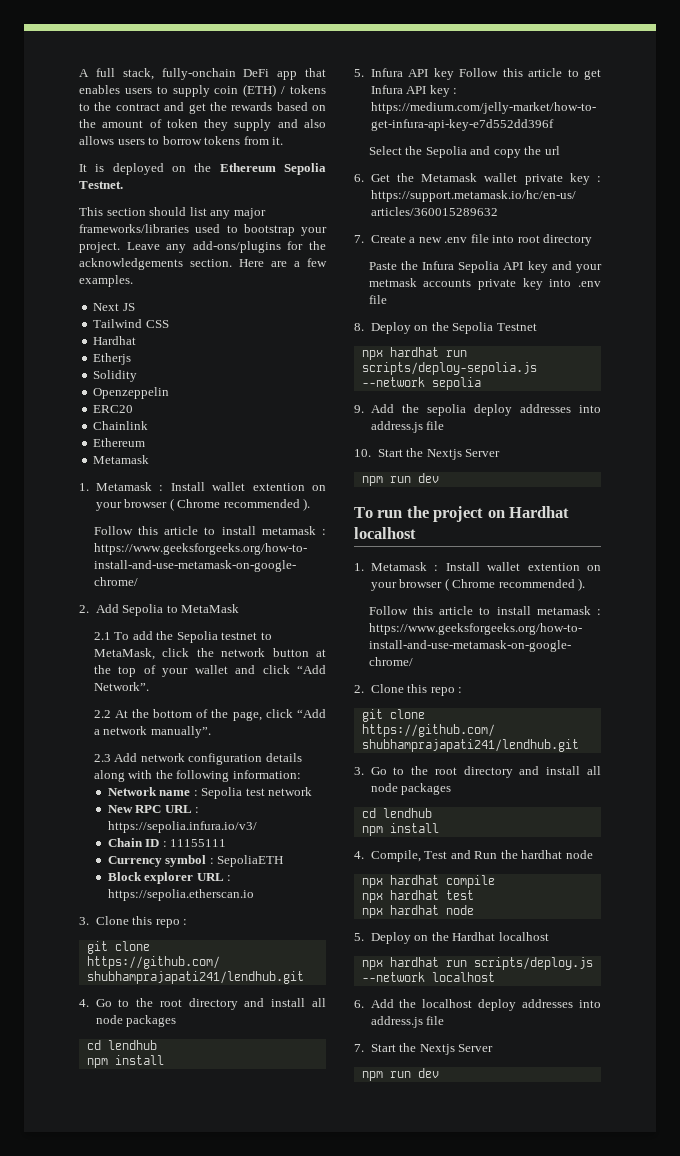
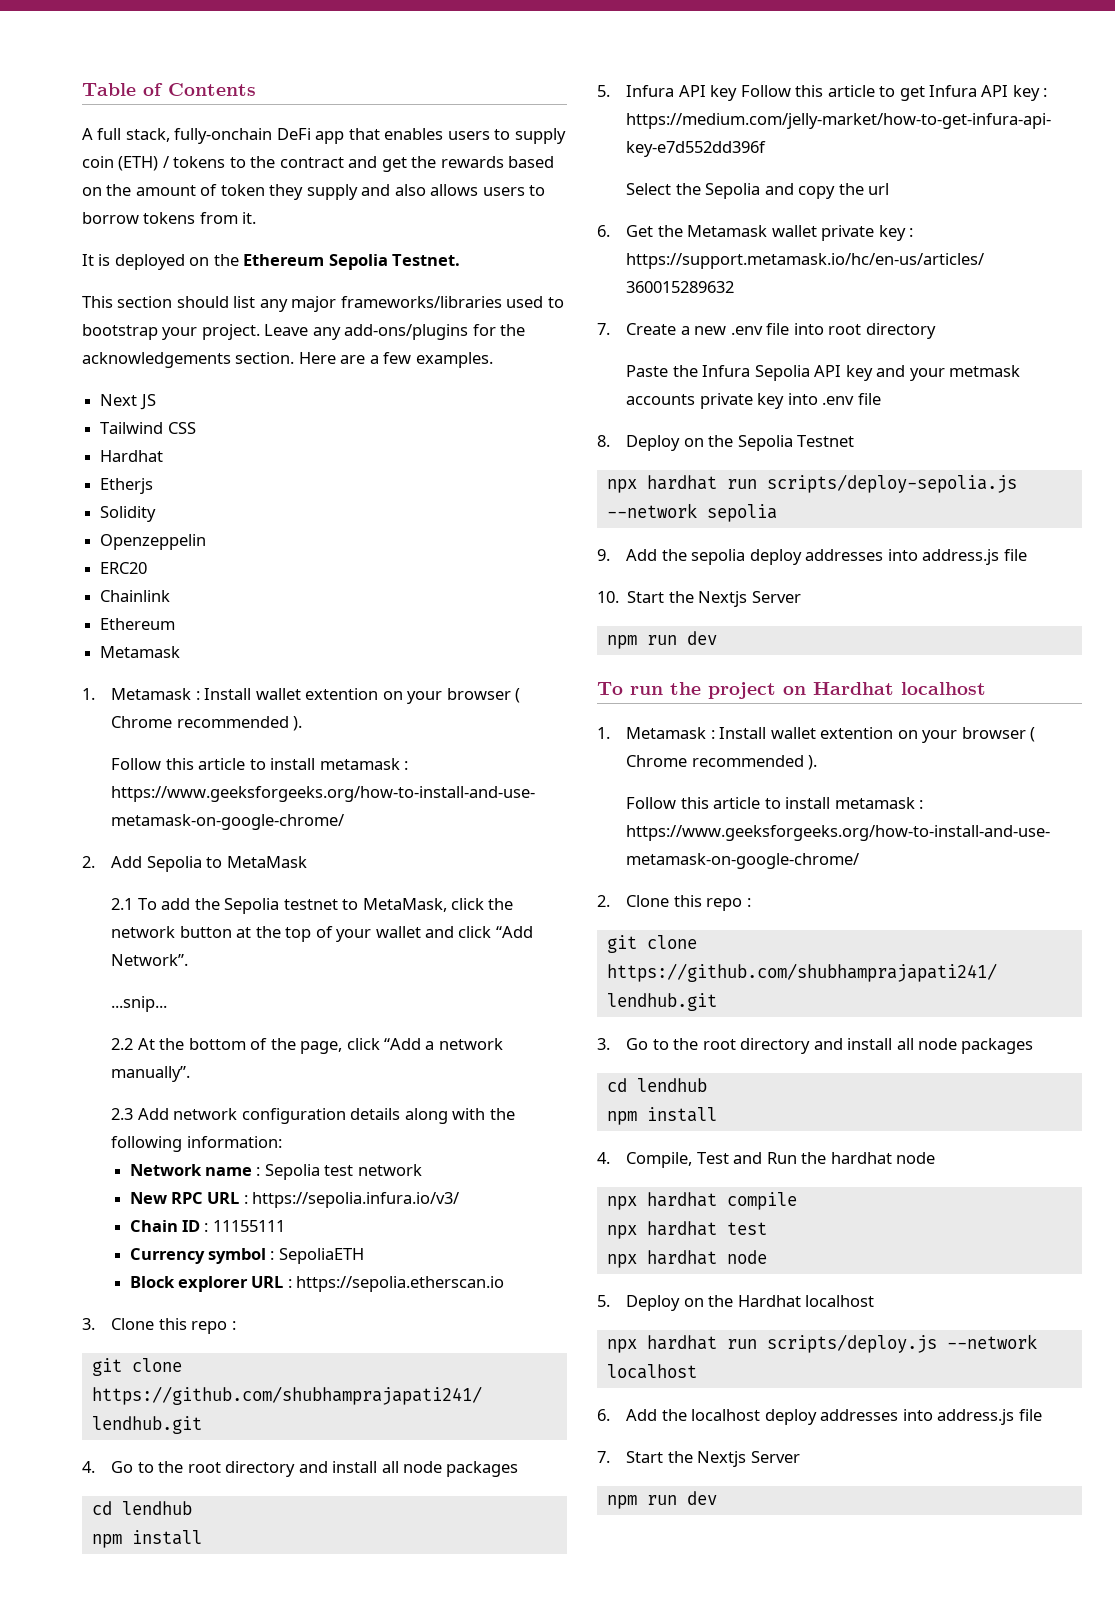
+ Table of Contents
+ ...snip...

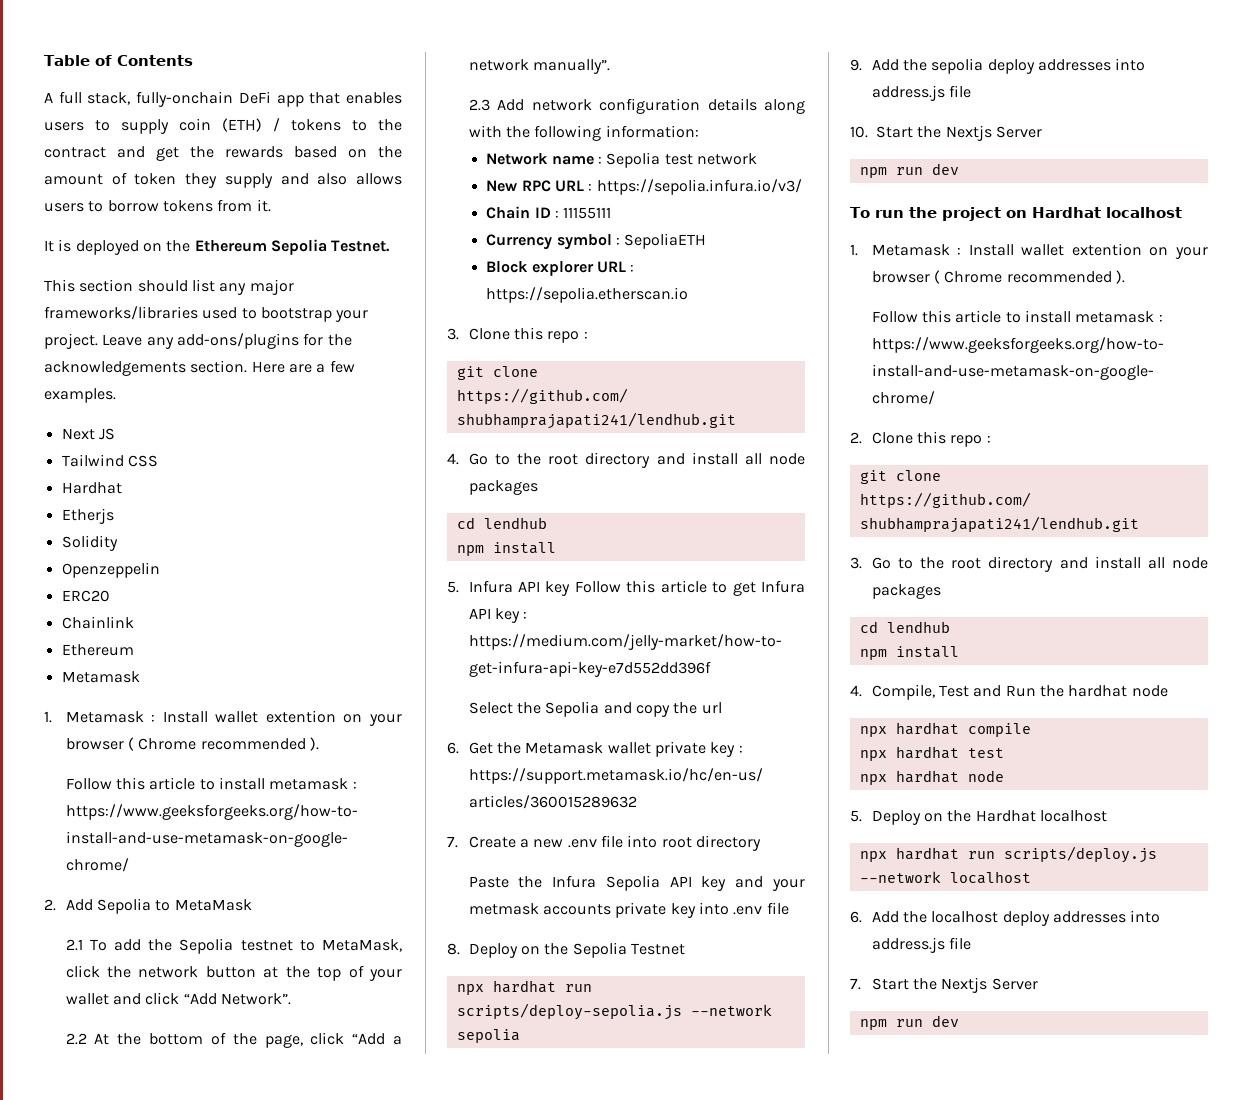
- ...snip...

